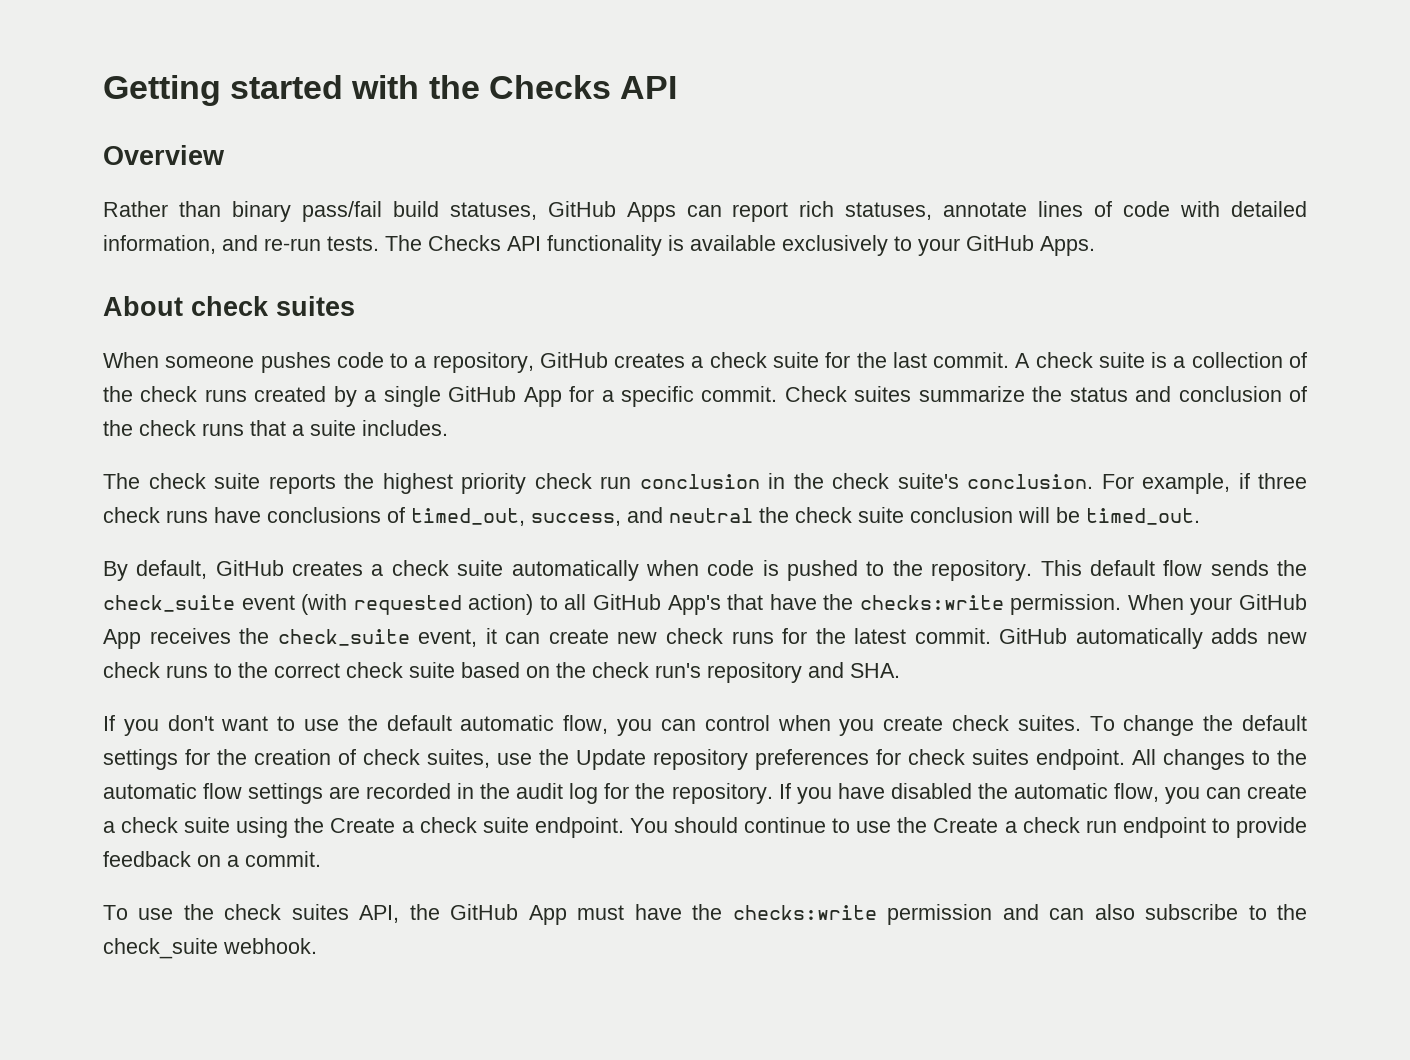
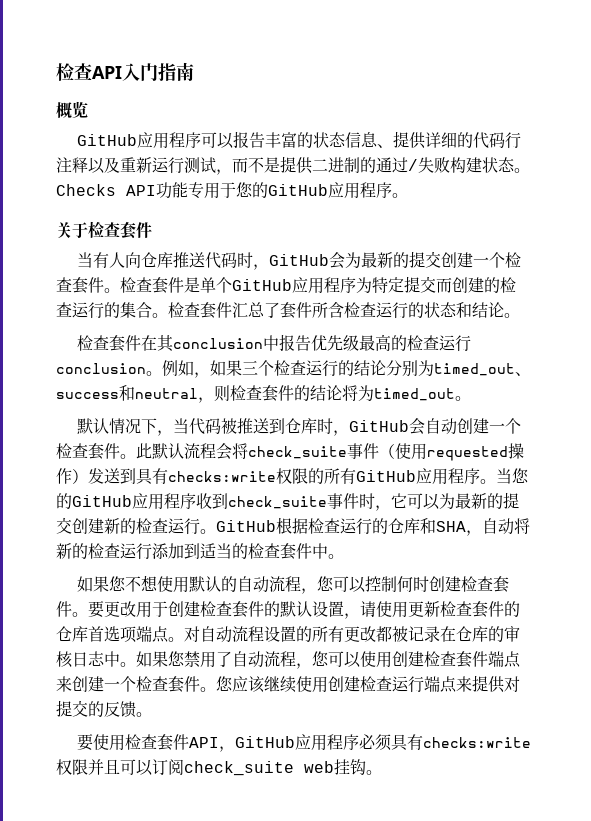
- Getting started with the Checks API
- Overview
- Rather than binary pass/fail build statuses, GitHub Apps can report rich statuses, annotate lines of code with detailed information, and re-run tests. The Checks API functionality is available exclusively to your GitHub Apps.
- About check suites
- When someone pushes code to a repository, GitHub creates a check suite for the last commit. A check suite is a collection of the check runs created by a single GitHub App for a specific commit. Check suites summarize the status and conclusion of the check runs that a suite includes.
- The check suite reports the highest priority check run conclusion in the check suite's conclusion. For example, if three check runs have conclusions of timed_out, success, and neutral the check suite conclusion will be timed_out.
- By default, GitHub creates a check suite automatically when code is pushed to the repository. This default flow sends the check_suite event (with requested action) to all GitHub App's that have the checks:write permission. When your GitHub App receives the check_suite event, it can create new check runs for the latest commit. GitHub automatically adds new check runs to the correct check suite based on the check run's repository and SHA.
- If you don't want to use the default automatic flow, you can control when you create check suites. To change the default settings for the creation of check suites, use the Update repository preferences for check suites endpoint. All changes to the automatic flow settings are recorded in the audit log for the repository. If you have disabled the automatic flow, you can create a check suite using the Create a check suite endpoint. You should continue to use the Create a check run endpoint to provide feedback on a commit.
- To use the check suites API, the GitHub App must have the checks:write permission and can also subscribe to the check_suite webhook.
+ 检查API入门指南
+ 概览
+ GitHub应用程序可以报告丰富的状态信息、提供详细的代码行注释以及重新运行测试，而不是提供二进制的通过/失败构建状态。Checks API功能专用于您的GitHub应用程序。
+ 关于检查套件
+ 当有人向仓库推送代码时，GitHub会为最新的提交创建一个检查套件。检查套件是单个GitHub应用程序为特定提交而创建的检查运行的集合。检查套件汇总了套件所含检查运行的状态和结论。
+ 检查套件在其conclusion中报告优先级最高的检查运行conclusion。例如，如果三个检查运行的结论分别为timed_out、success和neutral，则检查套件的结论将为timed_out。
+ 默认情况下，当代码被推送到仓库时，GitHub会自动创建一个检查套件。此默认流程会将check_suite事件（使用requested操作）发送到具有checks:write权限的所有GitHub应用程序。当您的GitHub应用程序收到check_suite事件时，它可以为最新的提交创建新的检查运行。GitHub根据检查运行的仓库和SHA，自动将新的检查运行添加到适当的检查套件中。
+ 如果您不想使用默认的自动流程，您可以控制何时创建检查套件。要更改用于创建检查套件的默认设置，请使用更新检查套件的仓库首选项端点。对自动流程设置的所有更改都被记录在仓库的审核日志中。如果您禁用了自动流程，您可以使用创建检查套件端点来创建一个检查套件。您应该继续使用创建检查运行端点来提供对提交的反馈。
+ 要使用检查套件API，GitHub应用程序必须具有checks:write权限并且可以订阅check_suite web挂钩。

